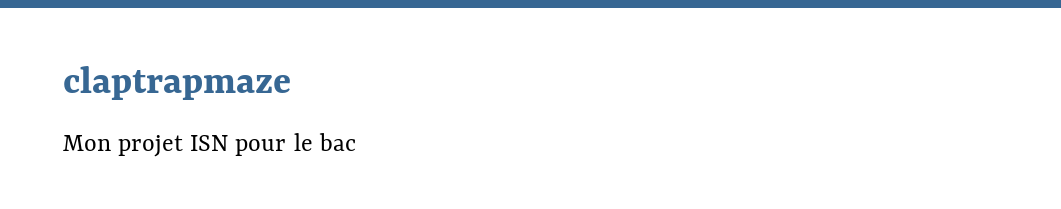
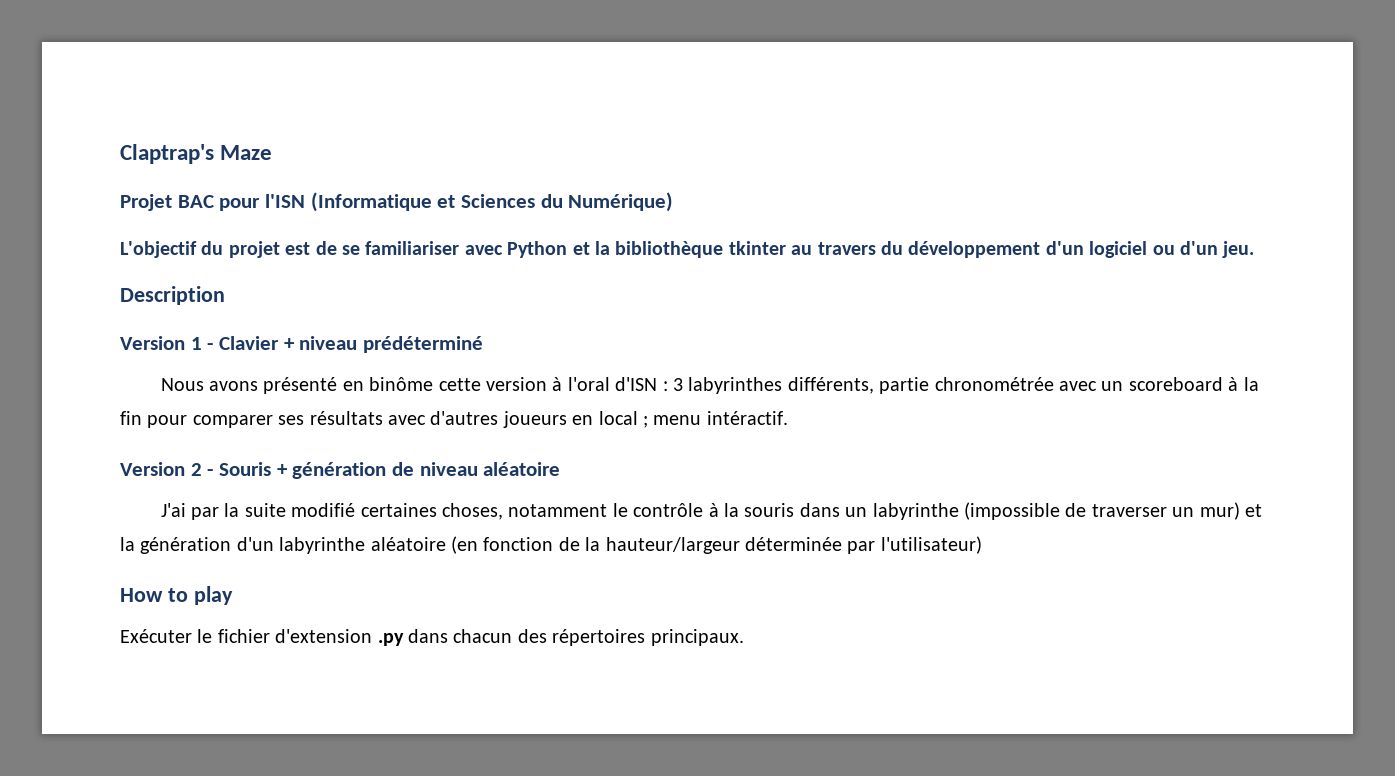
- claptrapmaze
- Mon projet ISN pour le bac
+ Claptrap's Maze
+ Projet BAC pour l'ISN (Informatique et Sciences du Numérique)
+ L'objectif du projet est de se familiariser avec Python et la bibliothèque tkinter au travers du développement d'un logiciel ou d'un jeu.
+ Description
+ Version 1 - Clavier + niveau prédéterminé
+ Nous avons présenté en binôme cette version à l'oral d'ISN : 3 labyrinthes différents, partie chronométrée avec un scoreboard à la fin pour comparer ses résultats avec d'autres joueurs en local ; menu intéractif.
+ Version 2 - Souris + génération de niveau aléatoire
+ J'ai par la suite modifié certaines choses, notamment le contrôle à la souris dans un labyrinthe (impossible de traverser un mur) et la génération d'un labyrinthe aléatoire (en fonction de la hauteur/largeur déterminée par l'utilisateur)
+ How to play
+ Exécuter le fichier d'extension .py dans chacun des répertoires principaux.

